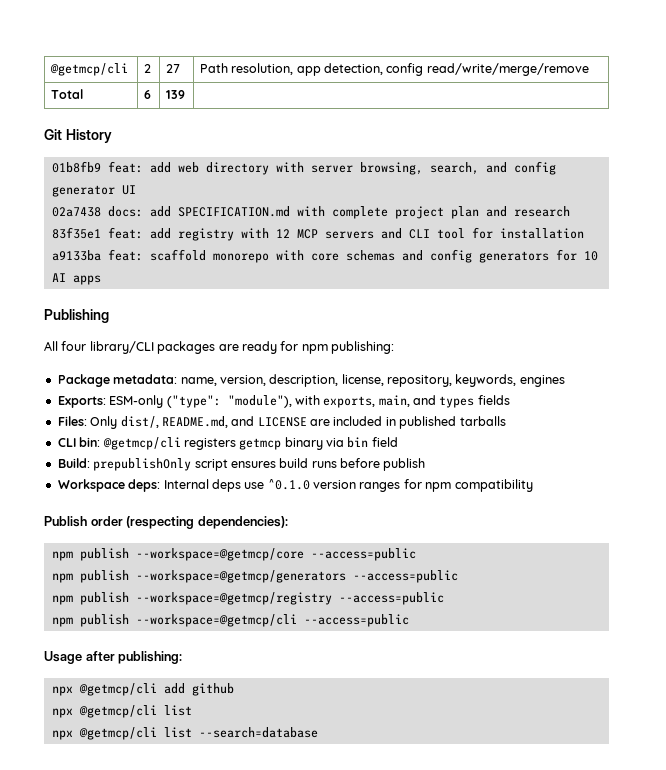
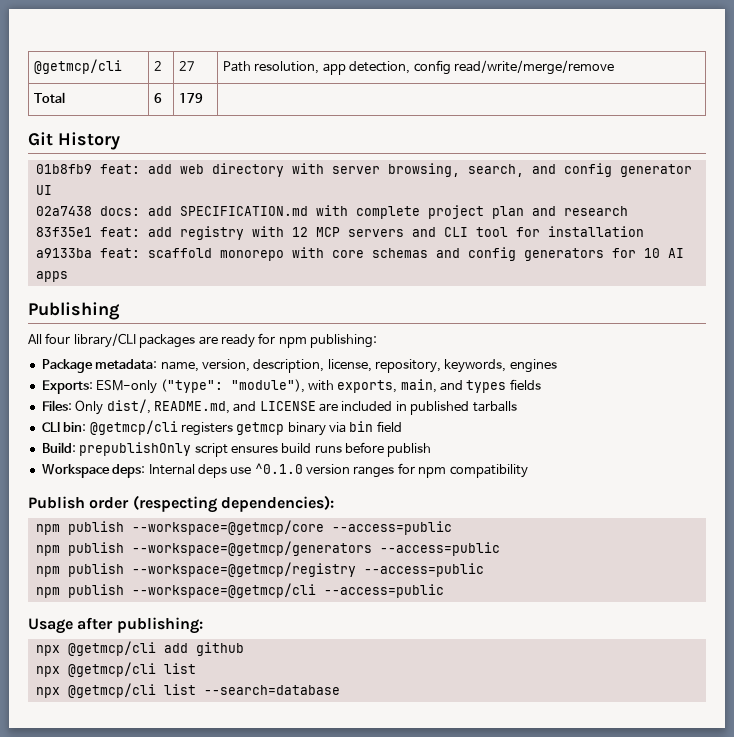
- Total | 6 | 139 |
+ Total | 6 | 179 |

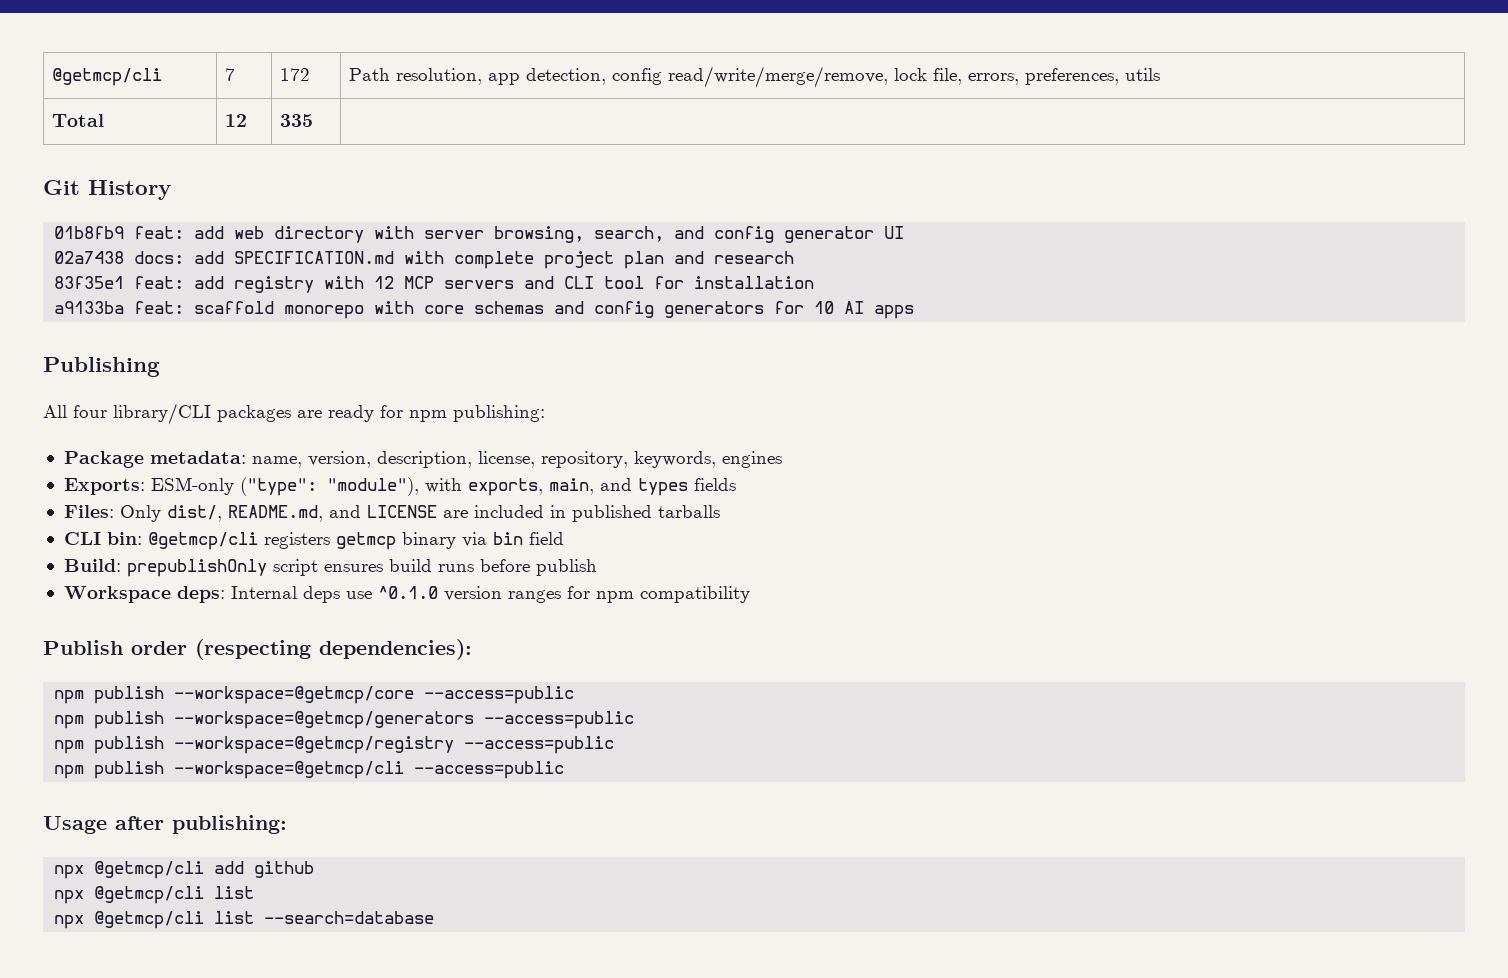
- @getmcp/cli | 2 | 27 | Path resolution, app detection, config read/write/merge/remove
+ @getmcp/cli | 7 | 172 | Path resolution, app detection, config read/write/merge/remove, lock file, errors, preferences, utils
- Total | 6 | 179 |
+ Total | 12 | 335 |

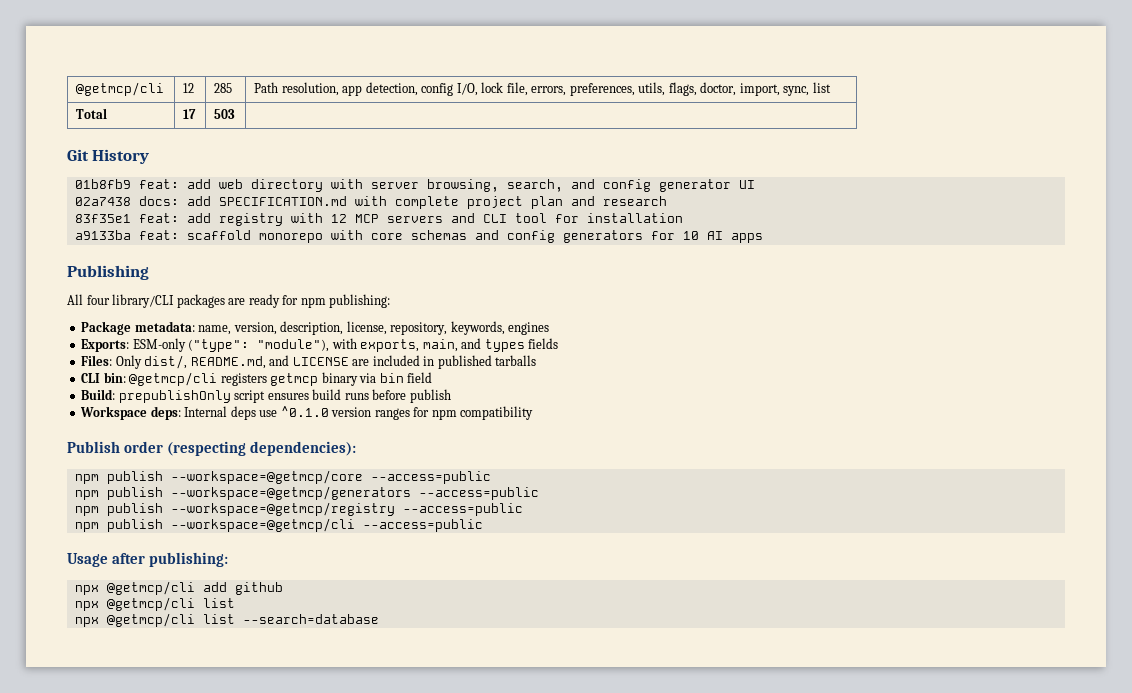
- @getmcp/cli | 7 | 172 | Path resolution, app detection, config read/write/merge/remove, lock file, errors, preferences, utils
+ @getmcp/cli | 12 | 285 | Path resolution, app detection, config I/O, lock file, errors, preferences, utils, flags, doctor, import, sync, list
- Total | 12 | 335 |
+ Total | 17 | 503 |

